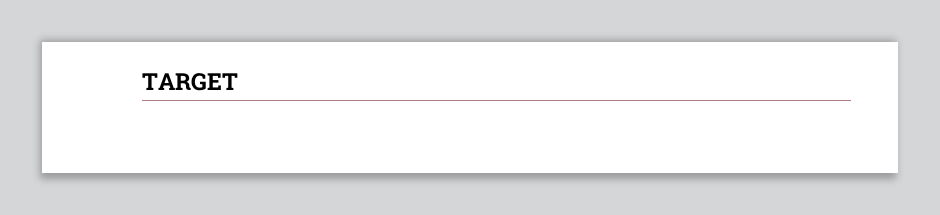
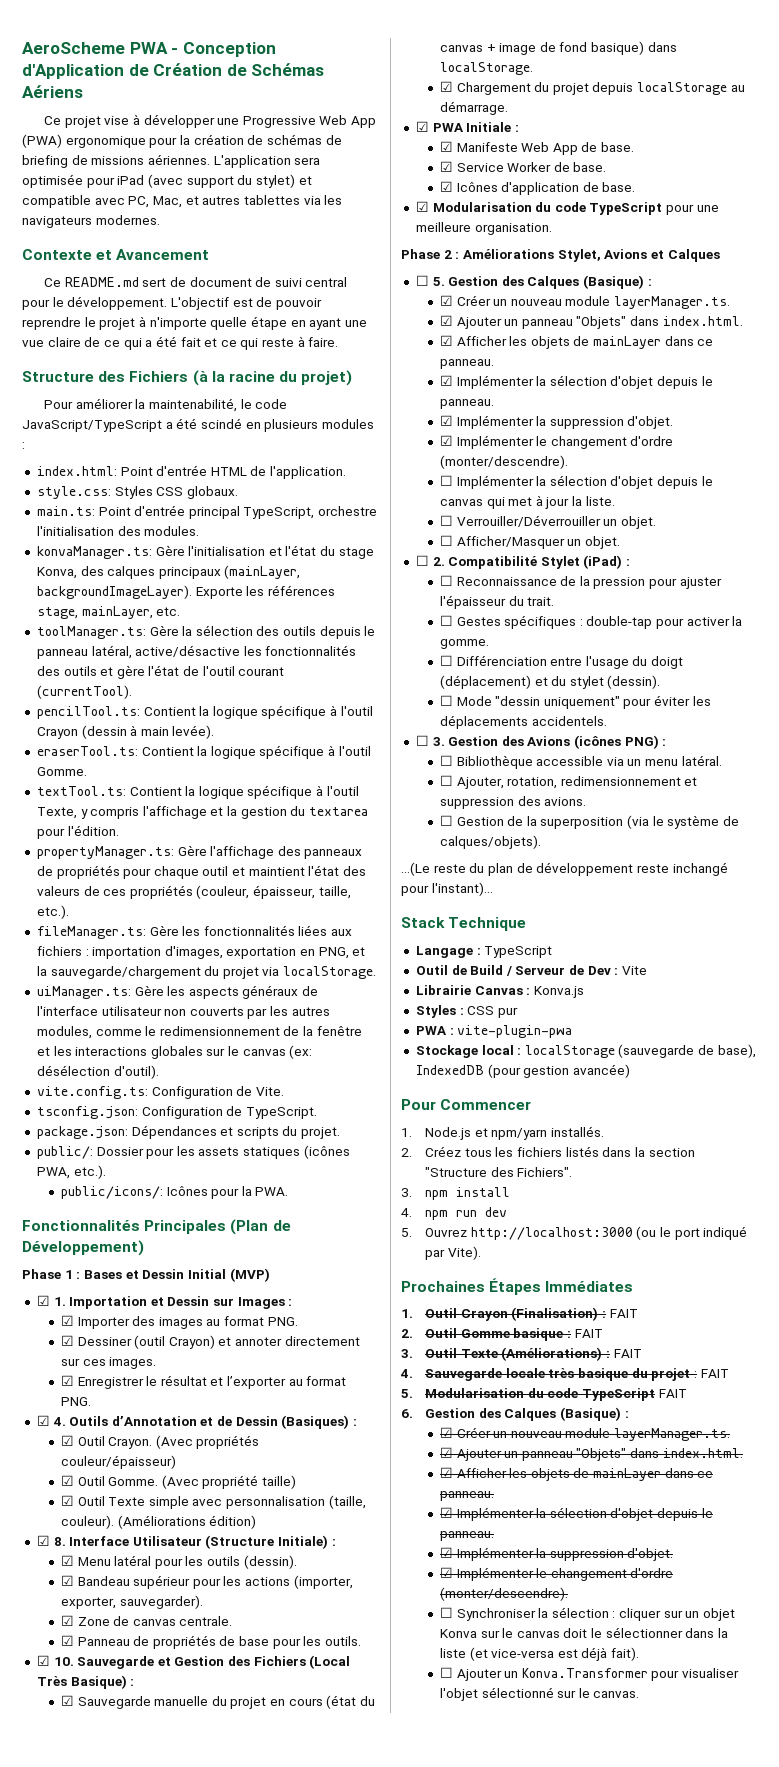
- TARGET
+ AeroScheme PWA - Conception d'Application de Création de Schémas Aériens
+ Ce projet vise à développer une Progressive Web App (PWA) ergonomique pour la création de schémas de briefing de missions aériennes. L'application sera optimisée pour iPad (avec support du stylet) et compatible avec PC, Mac, et autres tablettes via les navigateurs modernes.
+ Contexte et Avancement
+ Ce README.md sert de document de suivi central pour le développement. L'objectif est de pouvoir reprendre le projet à n'importe quelle étape en ayant une vue claire de ce qui a été fait et ce qui reste à faire.
+ Structure des Fichiers (à la racine du projet)
+ Pour améliorer la maintenabilité, le code JavaScript/TypeScript a été scindé en plusieurs modules :
+ index.html: Point d'entrée HTML de l'application.
+ style.css: Styles CSS globaux.
+ main.ts: Point d'entrée principal TypeScript, orchestre l'initialisation des modules.
+ konvaManager.ts: Gère l'initialisation et l'état du stage Konva, des calques principaux (mainLayer, backgroundImageLayer). Exporte les références stage, mainLayer, etc.
+ toolManager.ts: Gère la sélection des outils depuis le panneau latéral, active/désactive les fonctionnalités des outils et gère l'état de l'outil courant (currentTool).
+ pencilTool.ts: Contient la logique spécifique à l'outil Crayon (dessin à main levée).
+ eraserTool.ts: Contient la logique spécifique à l'outil Gomme.
+ textTool.ts: Contient la logique spécifique à l'outil Texte, y compris l'affichage et la gestion du textarea pour l'édition.
+ propertyManager.ts: Gère l'affichage des panneaux de propriétés pour chaque outil et maintient l'état des valeurs de ces propriétés (couleur, épaisseur, taille, etc.).
+ fileManager.ts: Gère les fonctionnalités liées aux fichiers : importation d'images, exportation en PNG, et la sauvegarde/chargement du projet via localStorage.
+ uiManager.ts: Gère les aspects généraux de l'interface utilisateur non couverts par les autres modules, comme le redimensionnement de la fenêtre et les interactions globales sur le canvas (ex: désélection d'outil).
+ vite.config.ts: Configuration de Vite.
+ tsconfig.json: Configuration de TypeScript.
+ package.json: Dépendances et scripts du projet.
+ public/: Dossier pour les assets statiques (icônes PWA, etc.).
+ public/icons/: Icônes pour la PWA.
+ Fonctionnalités Principales (Plan de Développement)
+ Phase 1 : Bases et Dessin Initial (MVP)
+ ☑ 1. Importation et Dessin sur Images :
+ ☑ Importer des images au format PNG.
+ ☑ Dessiner (outil Crayon) et annoter directement sur ces images.
+ ☑ Enregistrer le résultat et l’exporter au format PNG.
+ ☑ 4. Outils d’Annotation et de Dessin (Basiques) :
+ ☑ Outil Crayon. (Avec propriétés couleur/épaisseur)
+ ☑ Outil Gomme. (Avec propriété taille)
+ ☑ Outil Texte simple avec personnalisation (taille, couleur). (Améliorations édition)
+ ☑ 8. Interface Utilisateur (Structure Initiale) :
+ ☑ Menu latéral pour les outils (dessin).
+ ☑ Bandeau supérieur pour les actions (importer, exporter, sauvegarder).
+ ☑ Zone de canvas centrale.
+ ☑ Panneau de propriétés de base pour les outils.
+ ☑ 10. Sauvegarde et Gestion des Fichiers (Local Très Basique) :
+ ☑ Sauvegarde manuelle du projet en cours (état du canvas + image de fond basique) dans localStorage.
+ ☑ Chargement du projet depuis localStorage au démarrage.
+ ☑ PWA Initiale :
+ ☑ Manifeste Web App de base.
+ ☑ Service Worker de base.
+ ☑ Icônes d'application de base.
+ ☑ Modularisation du code TypeScript pour une meilleure organisation.
+ Phase 2 : Améliorations Stylet, Avions et Calques
+ ☐ 5. Gestion des Calques (Basique) :
+ ☑ Créer un nouveau module layerManager.ts.
+ ☑ Ajouter un panneau "Objets" dans index.html.
+ ☑ Afficher les objets de mainLayer dans ce panneau.
+ ☑ Implémenter la sélection d'objet depuis le panneau.
+ ☑ Implémenter la suppression d'objet.
+ ☑ Implémenter le changement d'ordre (monter/descendre).
+ ☐ Implémenter la sélection d'objet depuis le canvas qui met à jour la liste.
+ ☐ Verrouiller/Déverrouiller un objet.
+ ☐ Afficher/Masquer un objet.
+ ☐ 2. Compatibilité Stylet (iPad) :
+ ☐ Reconnaissance de la pression pour ajuster l'épaisseur du trait.
+ ☐ Gestes spécifiques : double-tap pour activer la gomme.
+ ☐ Différenciation entre l'usage du doigt (déplacement) et du stylet (dessin).
+ ☐ Mode "dessin uniquement" pour éviter les déplacements accidentels.
+ ☐ 3. Gestion des Avions (icônes PNG) :
+ ☐ Bibliothèque accessible via un menu latéral.
+ ☐ Ajouter, rotation, redimensionnement et suppression des avions.
+ ☐ Gestion de la superposition (via le système de calques/objets).
+ ...(Le reste du plan de développement reste inchangé pour l'instant)...
+ Stack Technique
+ Langage : TypeScript
+ Outil de Build / Serveur de Dev : Vite
+ Librairie Canvas : Konva.js
+ Styles : CSS pur
+ PWA : vite-plugin-pwa
+ Stockage local : localStorage (sauvegarde de base), IndexedDB (pour gestion avancée)
+ Pour Commencer
+ 1. Node.js et npm/yarn installés.
+ 2. Créez tous les fichiers listés dans la section "Structure des Fichiers".
+ 3. npm install
+ 4. npm run dev
+ 5. Ouvrez http://localhost:3000 (ou le port indiqué par Vite).
+ Prochaines Étapes Immédiates
+ 1. Outil Crayon (Finalisation) : FAIT
+ 2. Outil Gomme basique : FAIT
+ 3. Outil Texte (Améliorations) : FAIT
+ 4. Sauvegarde locale très basique du projet : FAIT
+ 5. Modularisation du code TypeScript FAIT
+ 6. Gestion des Calques (Basique) :
+ ☑ Créer un nouveau module layerManager.ts.
+ ☑ Ajouter un panneau "Objets" dans index.html.
+ ☑ Afficher les objets de mainLayer dans ce panneau.
+ ☑ Implémenter la sélection d'objet depuis le panneau.
+ ☑ Implémenter la suppression d'objet.
+ ☑ Implémenter le changement d'ordre (monter/descendre).
+ ☐ Synchroniser la sélection : cliquer sur un objet Konva sur le canvas doit le sélectionner dans la liste (et vice-versa est déjà fait).
+ ☐ Ajouter un Konva.Transformer pour visualiser l'objet sélectionné sur le canvas.

